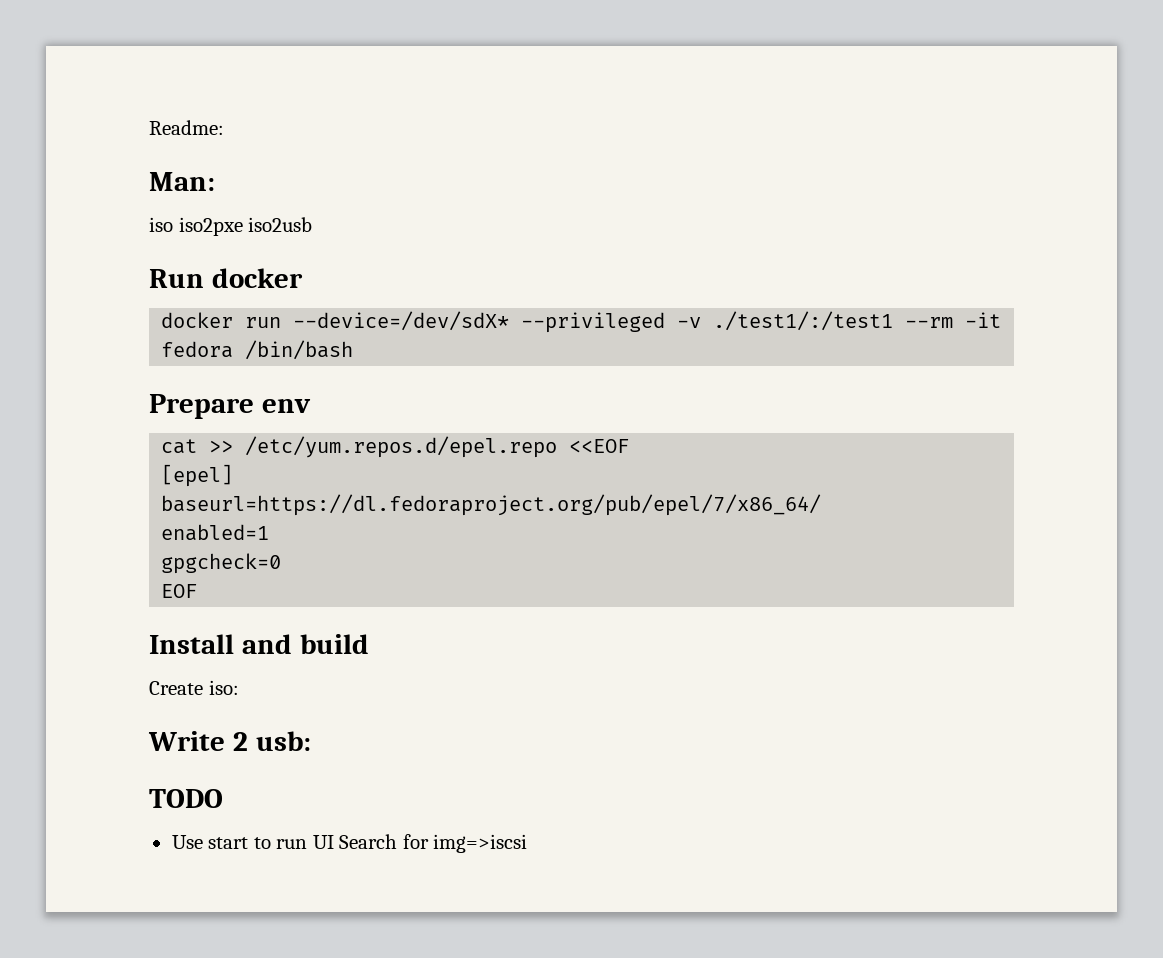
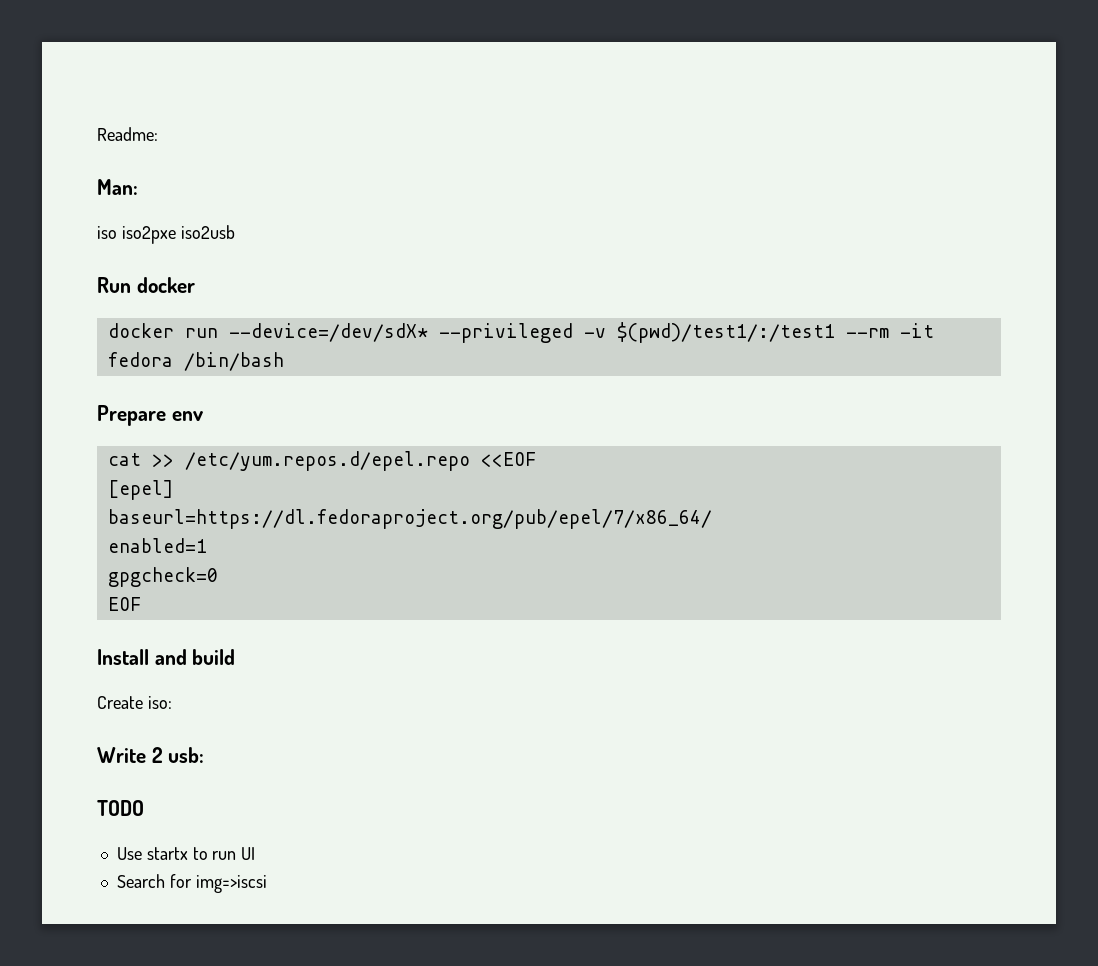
- docker run --device=/dev/sdX* --privileged -v ./test1/:/test1 --rm -it fedora /bin/bash
+ docker run --device=/dev/sdX* --privileged -v $(pwd)/test1/:/test1 --rm -it fedora /bin/bash
- Use start to run UI Search for img=>iscsi
+ Use startx to run UI
+ Search for img=>iscsi

